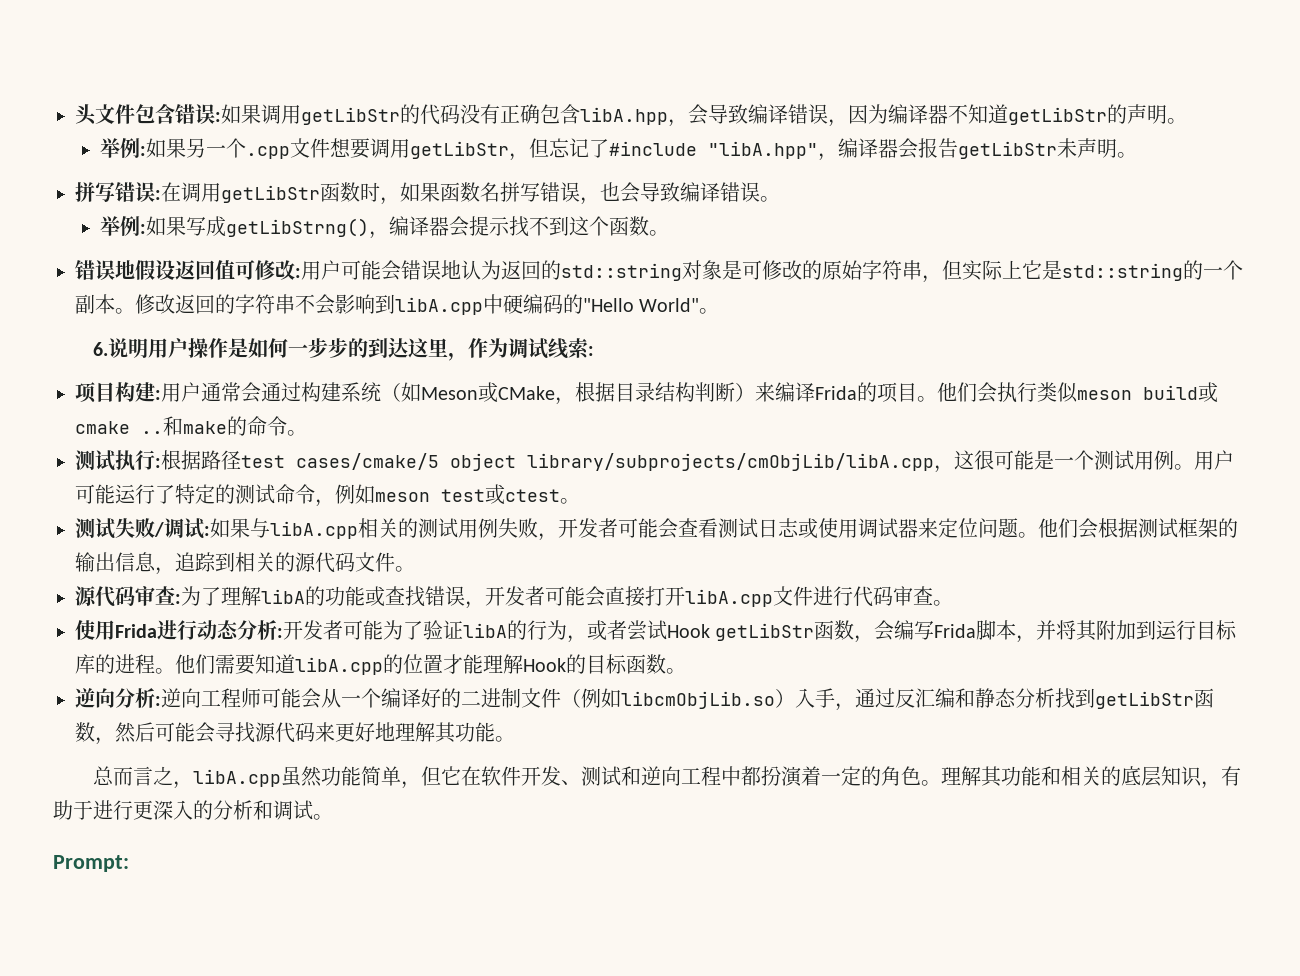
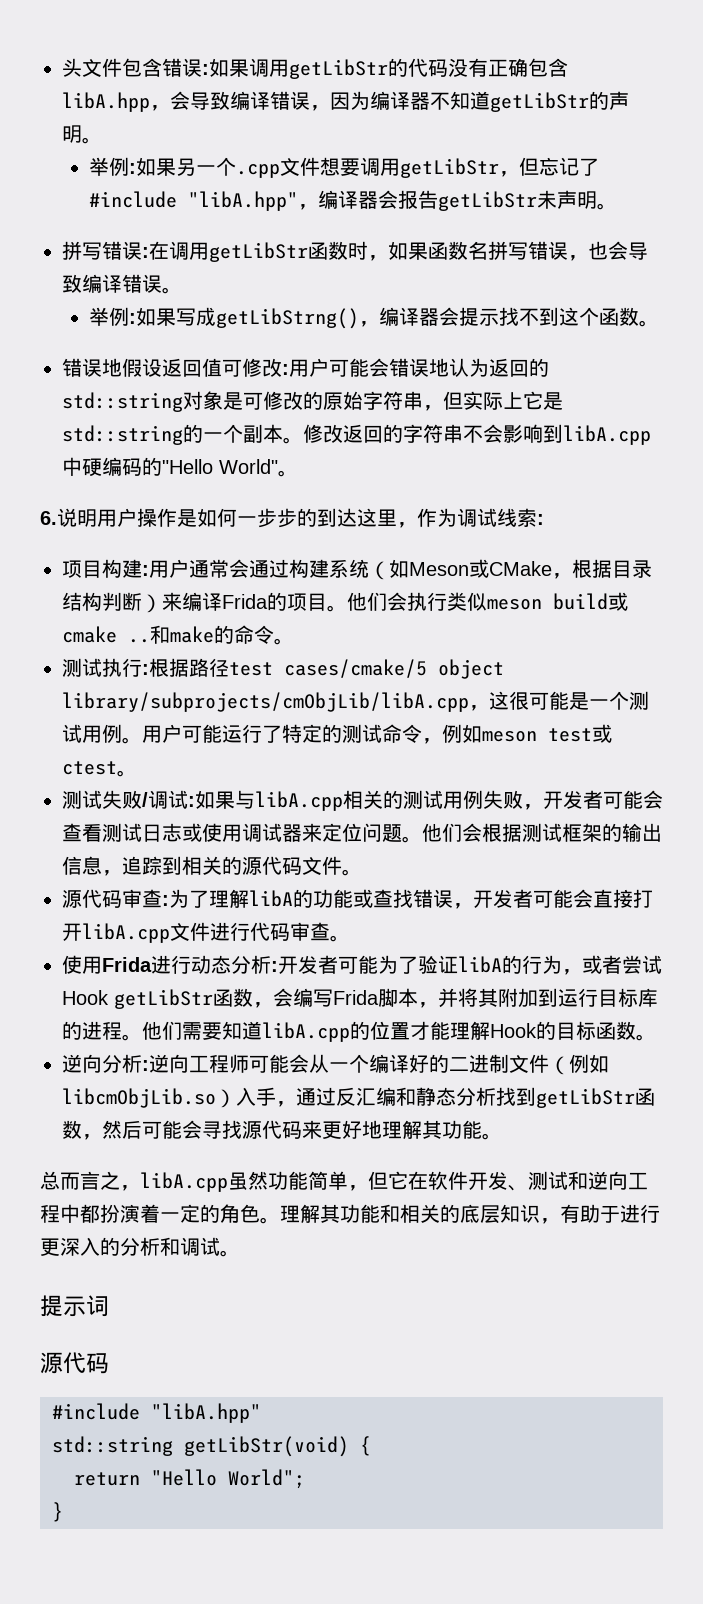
- Prompt:
+ 提示词
+ 源代码
+ #include "libA.hpp"
+ std::string getLibStr(void) {
+ return "Hello World";
+ }

